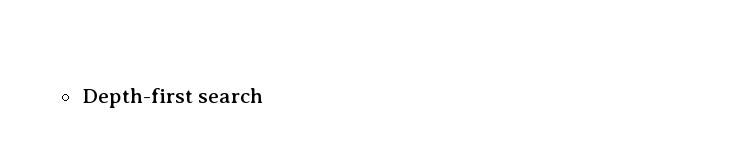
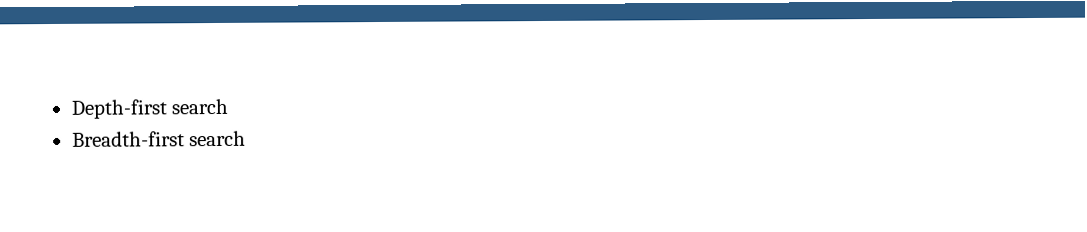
+ Breadth-first search

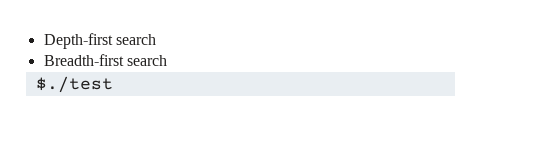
+ $./test

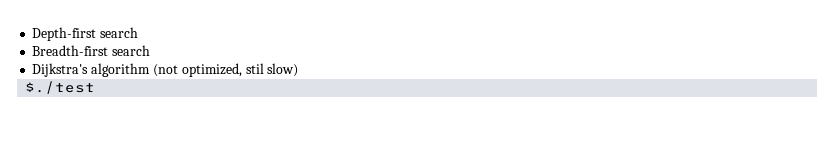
+ Dijkstra's algorithm (not optimized, stil slow)

